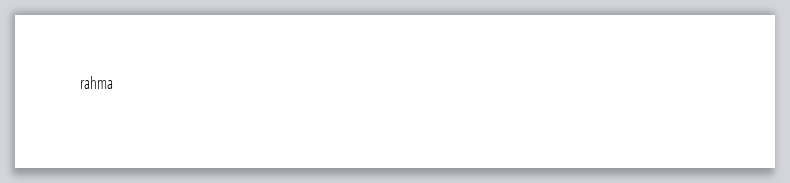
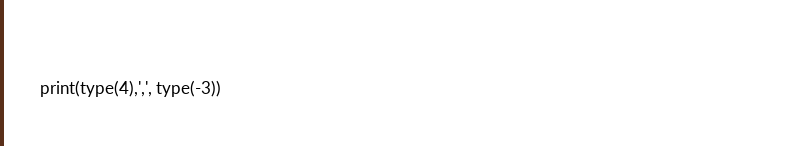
- rahma
+ print(type(4),',', type(-3))

